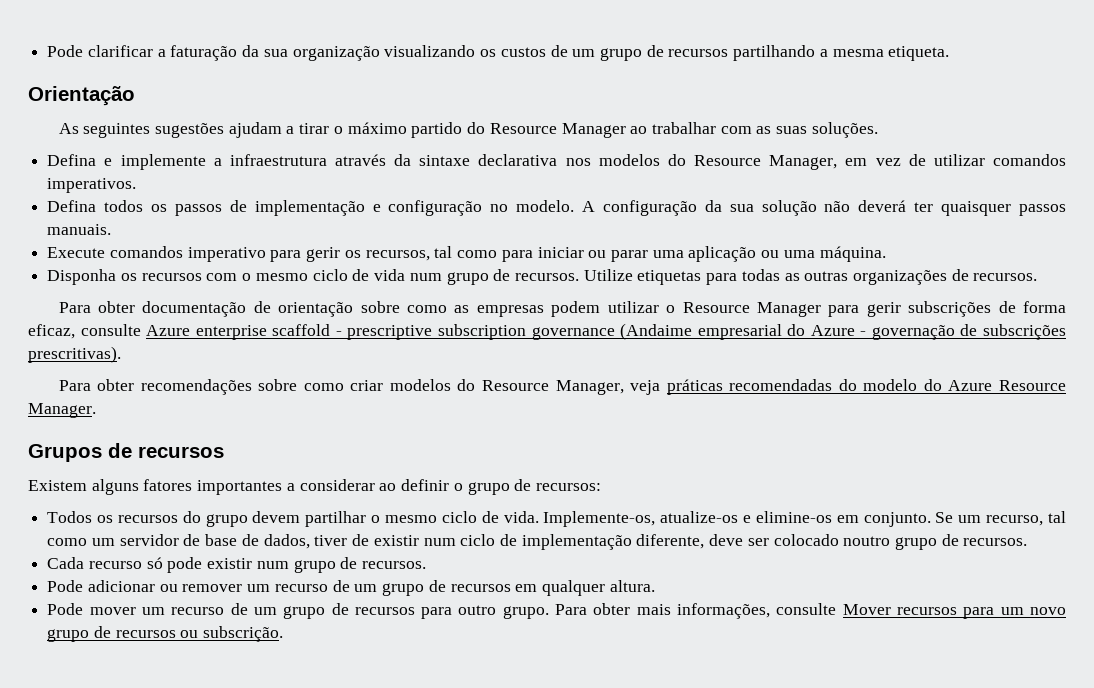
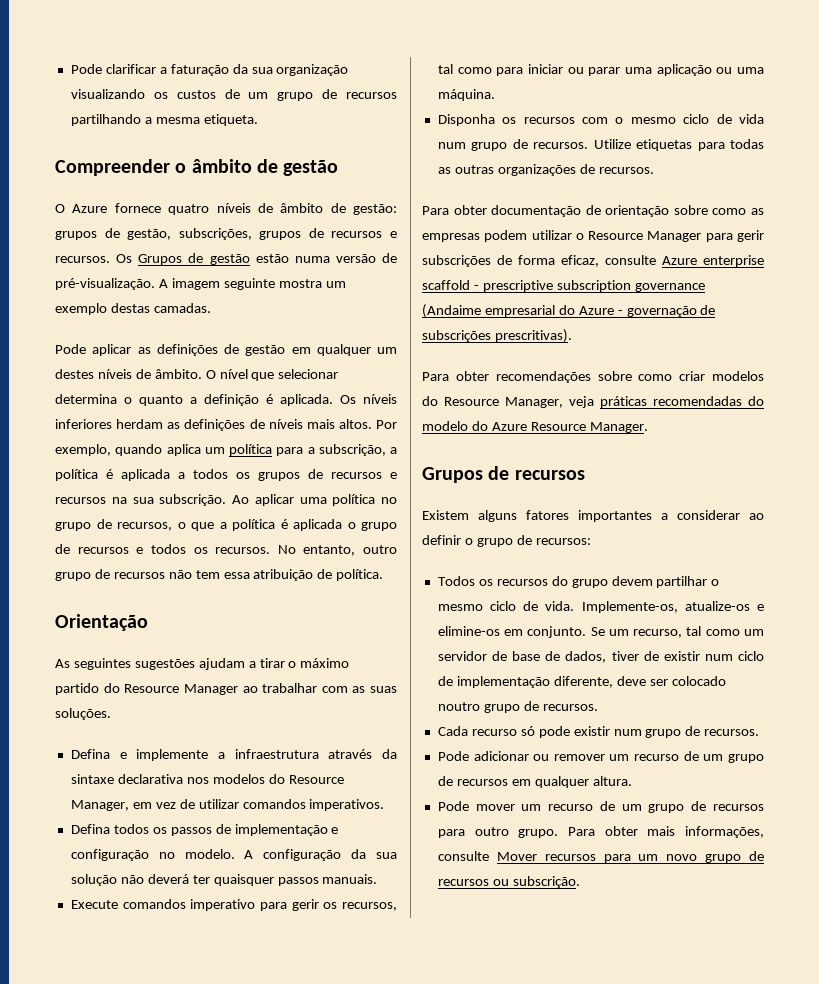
+ Compreender o âmbito de gestão
+ O Azure fornece quatro níveis de âmbito de gestão: grupos de gestão, subscrições, grupos de recursos e recursos. Os Grupos de gestão estão numa versão de pré-visualização. A imagem seguinte mostra um exemplo destas camadas.
+ Pode aplicar as definições de gestão em qualquer um destes níveis de âmbito. O nível que selecionar determina o quanto a definição é aplicada. Os níveis inferiores herdam as definições de níveis mais altos. Por exemplo, quando aplica um política para a subscrição, a política é aplicada a todos os grupos de recursos e recursos na sua subscrição. Ao aplicar uma política no grupo de recursos, o que a política é aplicada o grupo de recursos e todos os recursos. No entanto, outro grupo de recursos não tem essa atribuição de política.

